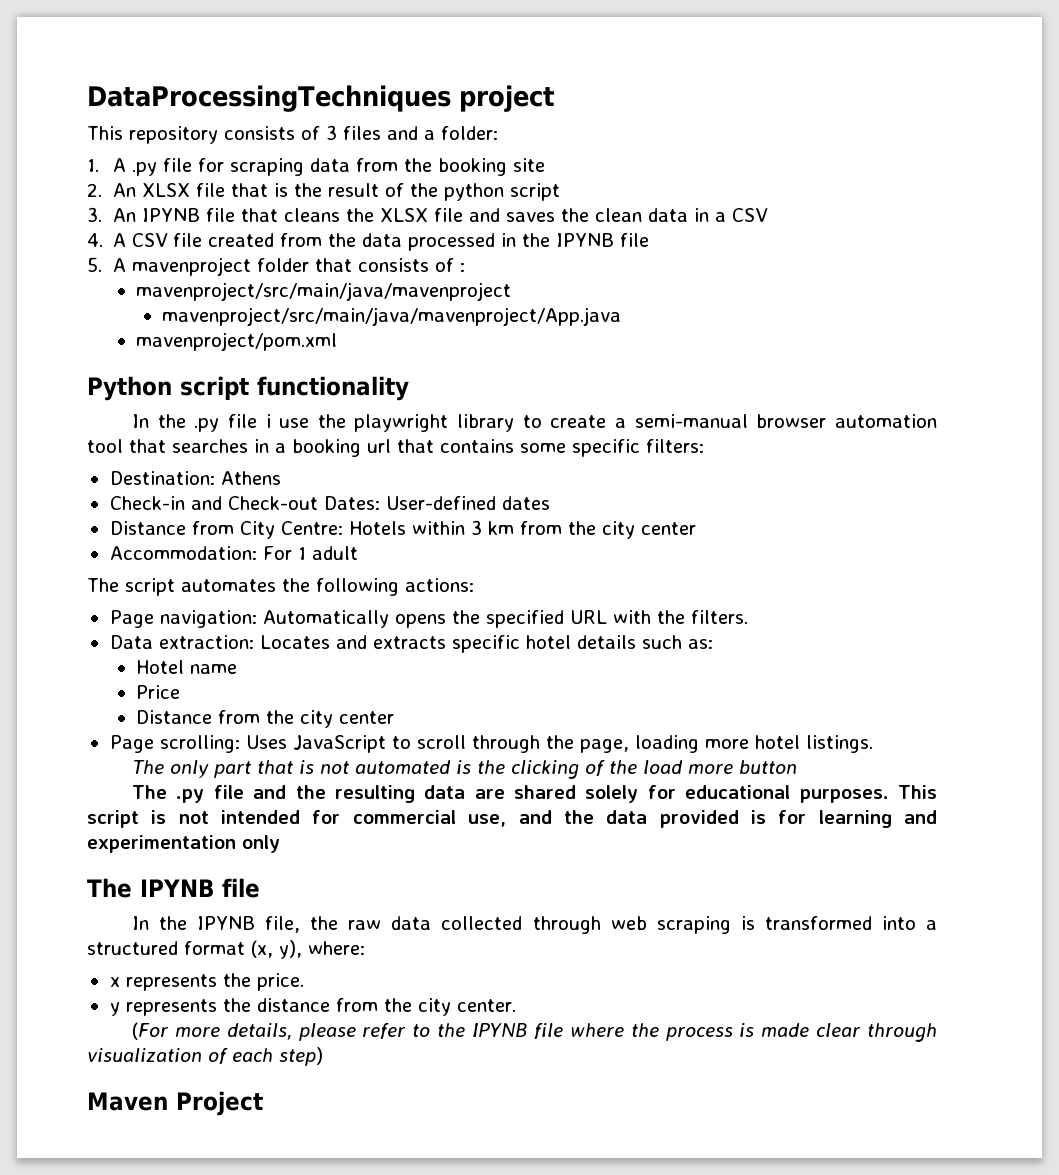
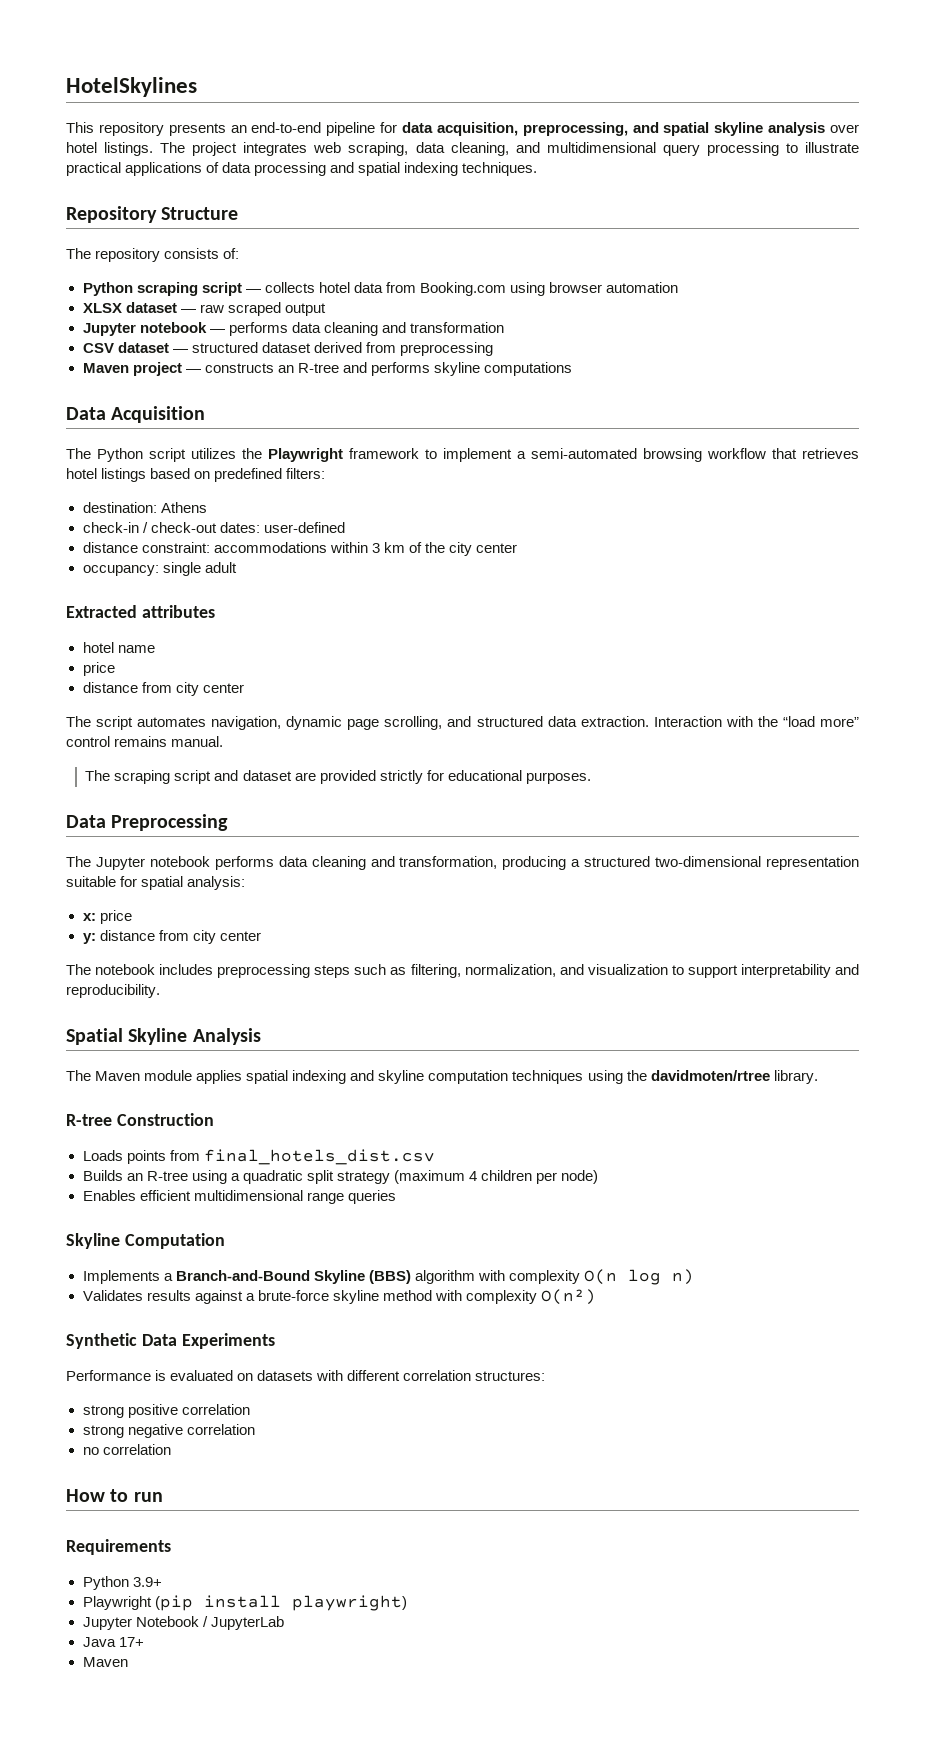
- DataProcessingTechniques project
+ HotelSkylines
- This repository consists of 3 files and a folder:
- 1. A .py file for scraping data from the booking site
- 2. An XLSX file that is the result of the python script
- 3. An IPYNB file that cleans the XLSX file and saves the clean data in a CSV
- 4. A CSV file created from the data processed in the IPYNB file
- 5. A mavenproject folder that consists of :
- mavenproject/src/main/java/mavenproject
- mavenproject/src/main/java/mavenproject/App.java
- mavenproject/pom.xml
- Python script functionality
- In the .py file i use the playwright library to create a semi-manual browser automation tool that searches in a booking url that contains some specific filters:
+ This repository presents an end-to-end pipeline for data acquisition, preprocessing, and spatial skyline analysis over hotel listings. The project integrates web scraping, data cleaning, and multidimensional query processing to illustrate practical applications of data processing and spatial indexing techniques.
+ Repository Structure
+ The repository consists of:
+ Python scraping script — collects hotel data from Booking.com using browser automation
+ XLSX dataset — raw scraped output
+ Jupyter notebook — performs data cleaning and transformation
+ CSV dataset — structured dataset derived from preprocessing
+ Maven project — constructs an R-tree and performs skyline computations
+ Data Acquisition
+ The Python script utilizes the Playwright framework to implement a semi-automated browsing workflow that retrieves hotel listings based on predefined filters:
- Destination: Athens
+ destination: Athens
- Check-in and Check-out Dates: User-defined dates
- Distance from City Centre: Hotels within 3 km from the city center
- Accommodation: For 1 adult
- The script automates the following actions:
- Page navigation: Automatically opens the specified URL with the filters.
- Data extraction: Locates and extracts specific hotel details such as:
- Hotel name
- Price
- Distance from the city center
- Page scrolling: Uses JavaScript to scroll through the page, loading more hotel listings.
- The only part that is not automated is the clicking of the load more button
- The .py file and the resulting data are shared solely for educational purposes. This script is not intended for commercial use, and the data provided is for learning and experimentation only
- The IPYNB file
- In the IPYNB file, the raw data collected through web scraping is transformed into a structured format (x, y), where:
- x represents the price.
- y represents the distance from the city center.
- (For more details, please refer to the IPYNB file where the process is made clear through visualization of each step)
- Maven Project
+ check-in / check-out dates: user-defined
+ distance constraint: accommodations within 3 km of the city center
+ occupancy: single adult
+ Extracted attributes
+ hotel name
+ price
+ distance from city center
+ The script automates navigation, dynamic page scrolling, and structured data extraction. Interaction with the “load more” control remains manual.
+ The scraping script and dataset are provided strictly for educational purposes.
+ Data Preprocessing
+ The Jupyter notebook performs data cleaning and transformation, producing a structured two-dimensional representation suitable for spatial analysis:
+ x: price
+ y: distance from city center
+ The notebook includes preprocessing steps such as filtering, normalization, and visualization to support interpretability and reproducibility.
+ Spatial Skyline Analysis
+ The Maven module applies spatial indexing and skyline computation techniques using the davidmoten/rtree library.
+ R-tree Construction
+ Loads points from final_hotels_dist.csv
+ Builds an R-tree using a quadratic split strategy (maximum 4 children per node)
+ Enables efficient multidimensional range queries
+ Skyline Computation
+ Implements a Branch-and-Bound Skyline (BBS) algorithm with complexity O(n log n)
+ Validates results against a brute-force skyline method with complexity O(n²)
+ Synthetic Data Experiments
+ Performance is evaluated on datasets with different correlation structures:
+ strong positive correlation
+ strong negative correlation
+ no correlation
+ How to run
+ Requirements
+ Python 3.9+
+ Playwright (pip install playwright)
+ Jupyter Notebook / JupyterLab
+ Java 17+
+ Maven

